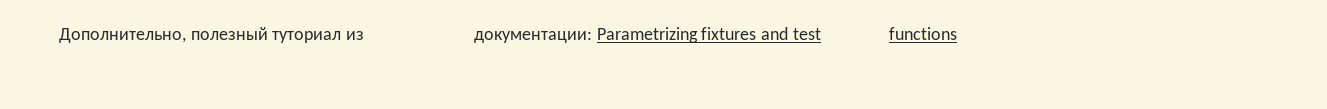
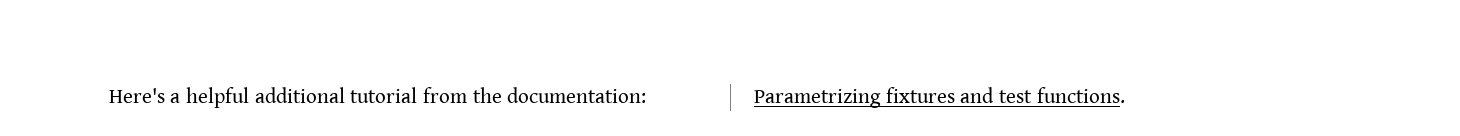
- Дополнительно, полезный туториал из документации: Parametrizing fixtures and test functions
+ Here's a helpful additional tutorial from the documentation: Parametrizing fixtures and test functions.

